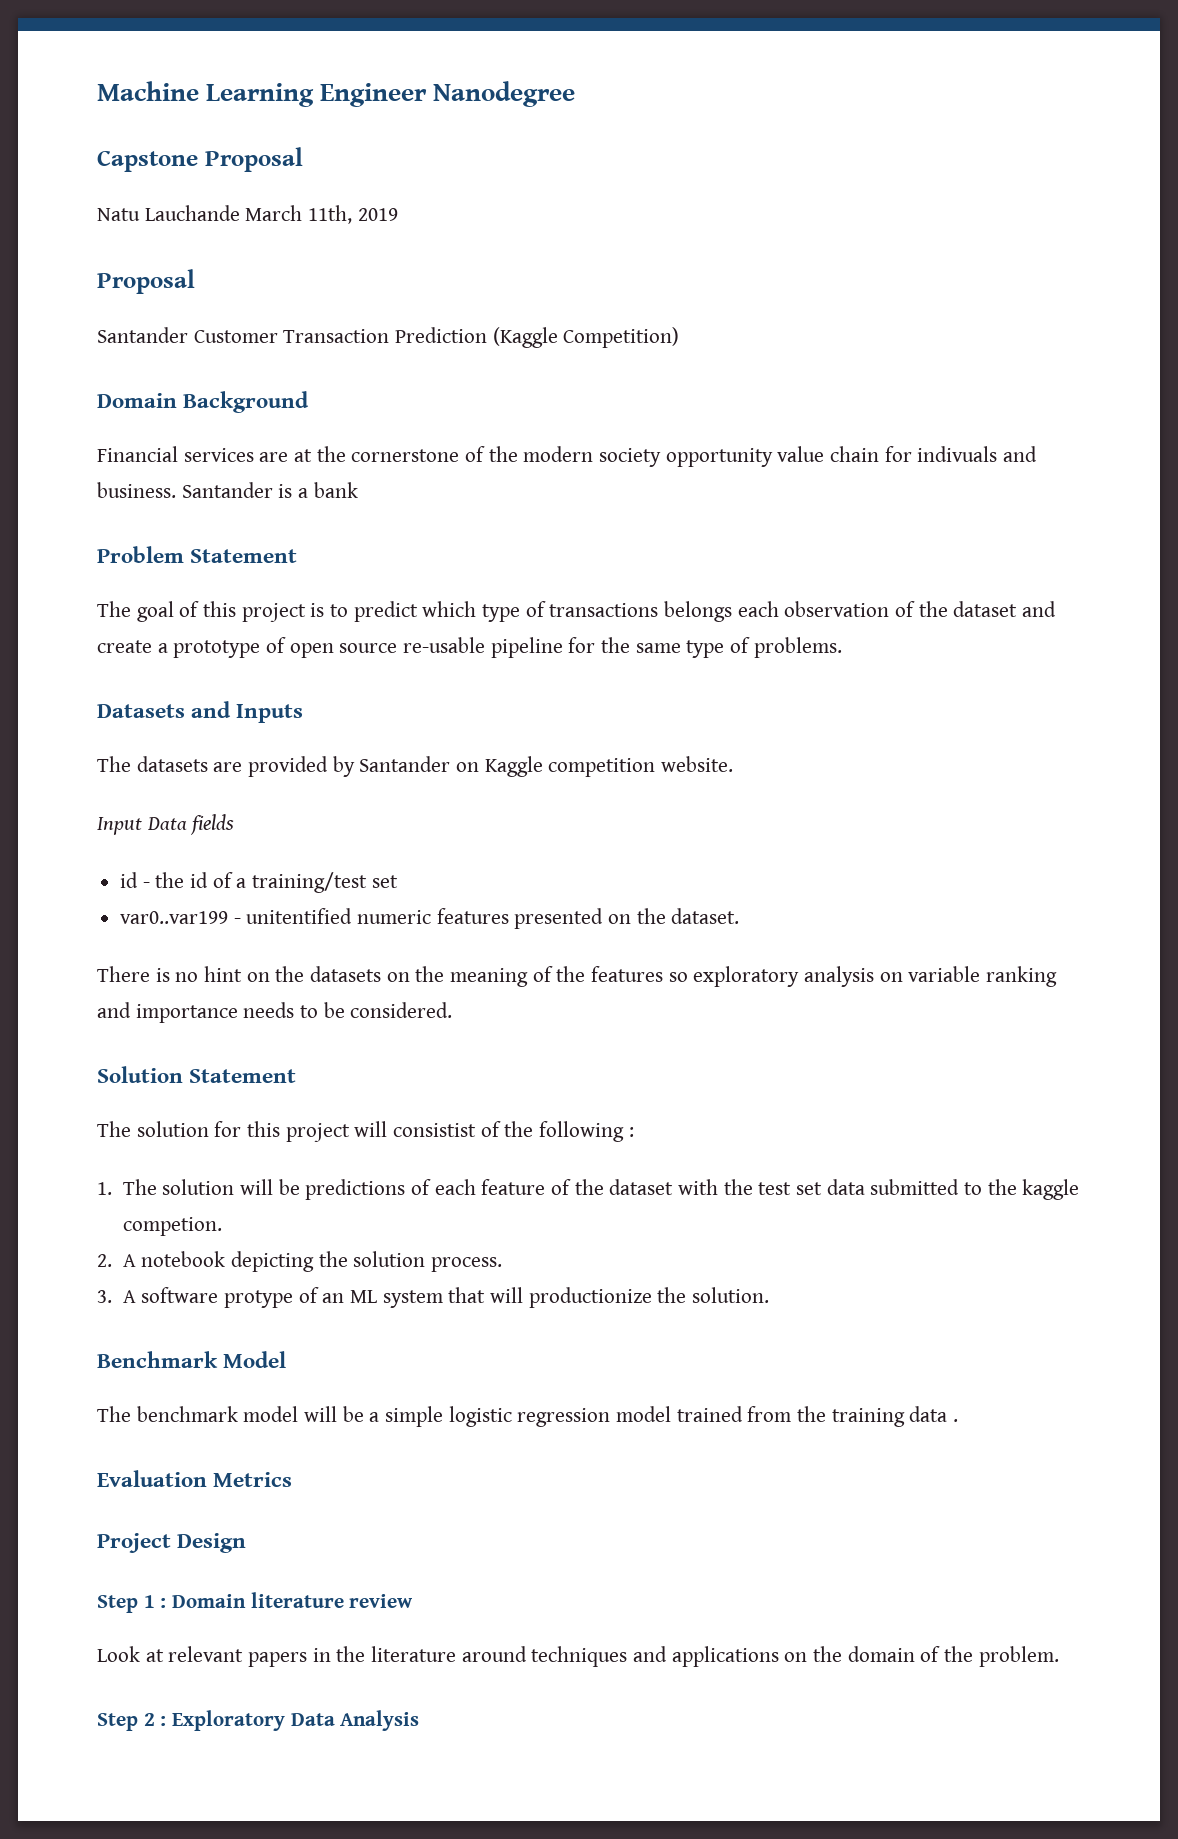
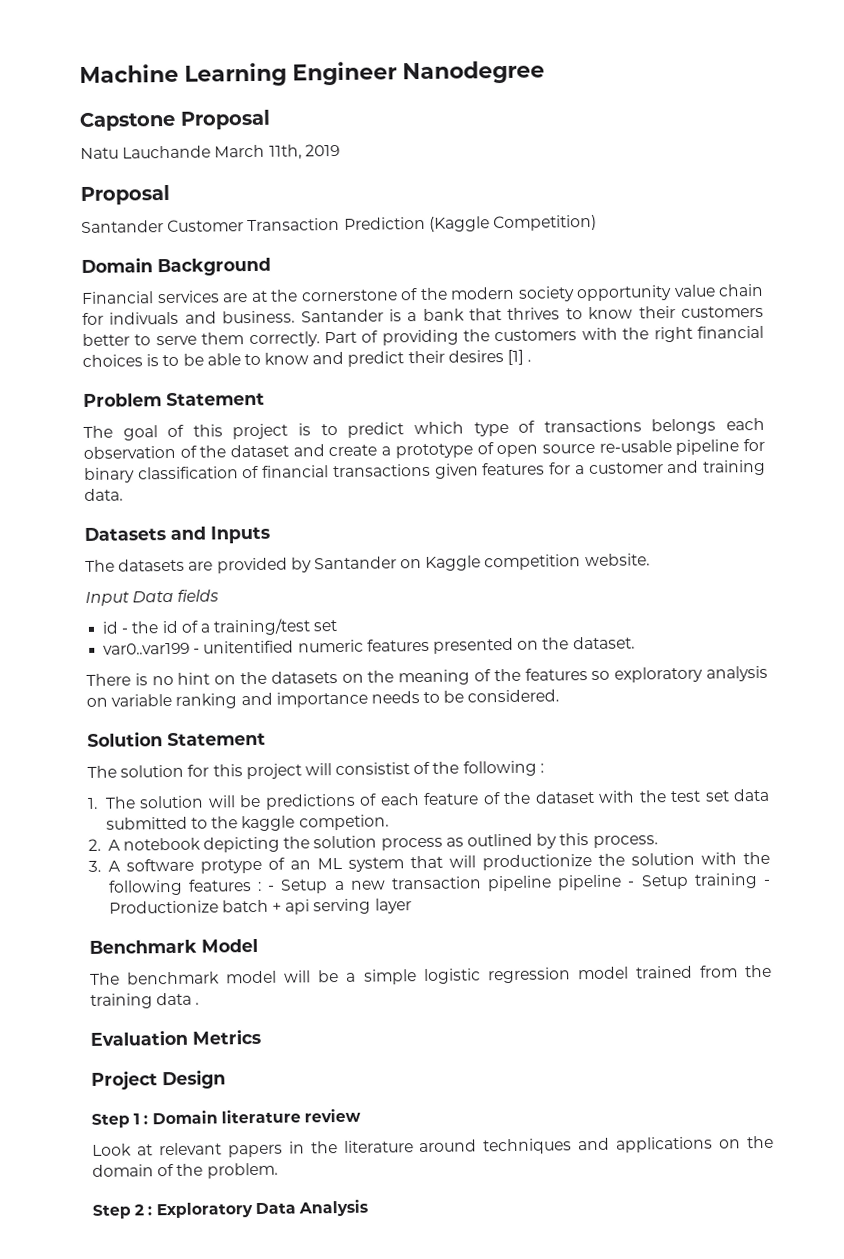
- Santander is a bank
+ Santander is a bank that thrives to know their customers better to serve them correctly. Part of providing the customers with the right financial choices is to be able to know and predict their desires [1] .
- The goal of this project is to predict which type of transactions belongs each observation of the dataset and create a prototype of open source re-usable pipeline for the same type of problems.
+ The goal of this project is to predict which type of transactions belongs each observation of the dataset and create a prototype of open source re-usable pipeline for binary classification of financial transactions given features for a customer and training data.
- 2. A notebook depicting the solution process.
+ 2. A notebook depicting the solution process as outlined by this process.
- 3. A software protype of an ML system that will productionize the solution.
+ 3. A software protype of an ML system that will productionize the solution with the following features : - Setup a new transaction pipeline pipeline - Setup training - Productionize batch + api serving layer

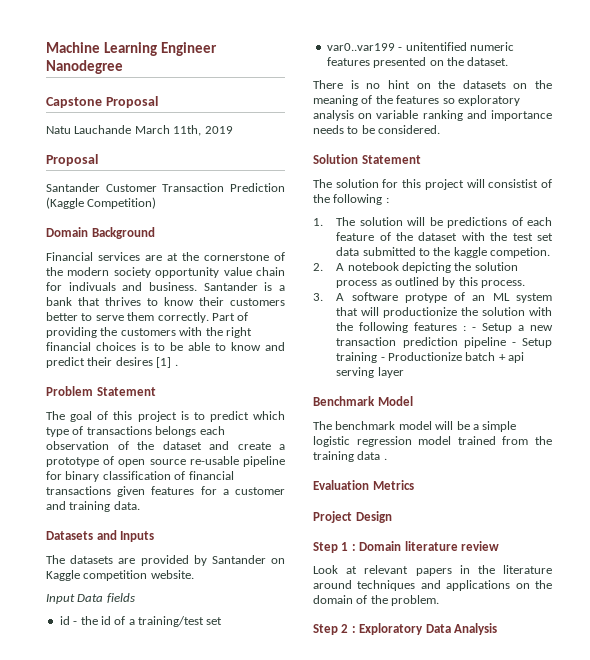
- 3. A software protype of an ML system that will productionize the solution with the following features : - Setup a new transaction pipeline pipeline - Setup training - Productionize batch + api serving layer
+ 3. A software protype of an ML system that will productionize the solution with the following features : - Setup a new transaction prediction pipeline - Setup training - Productionize batch + api serving layer

